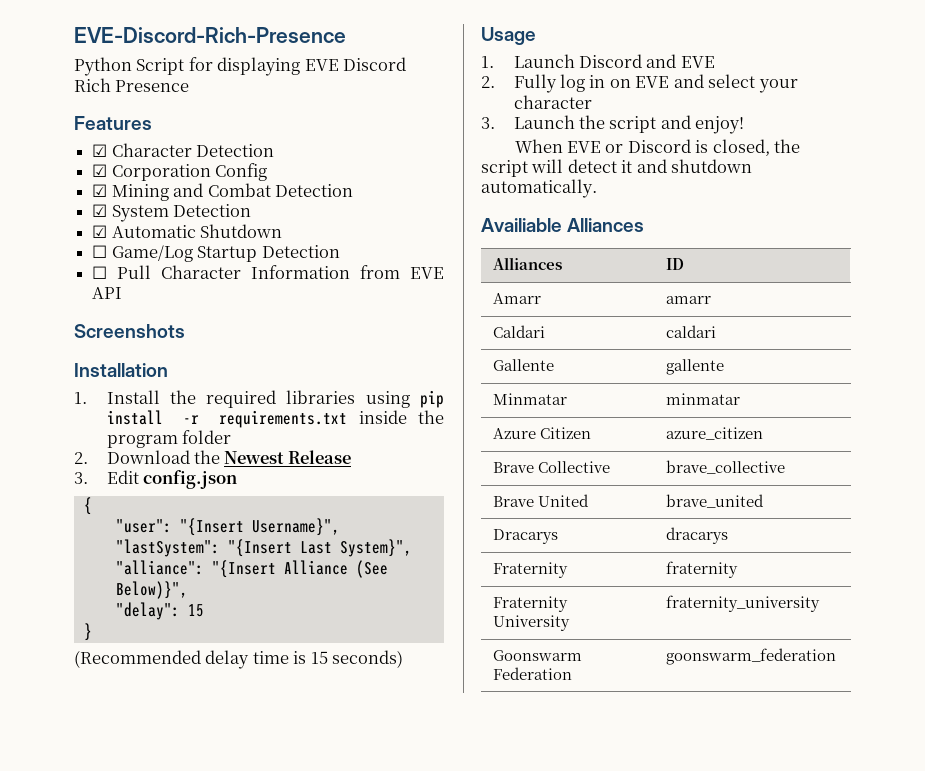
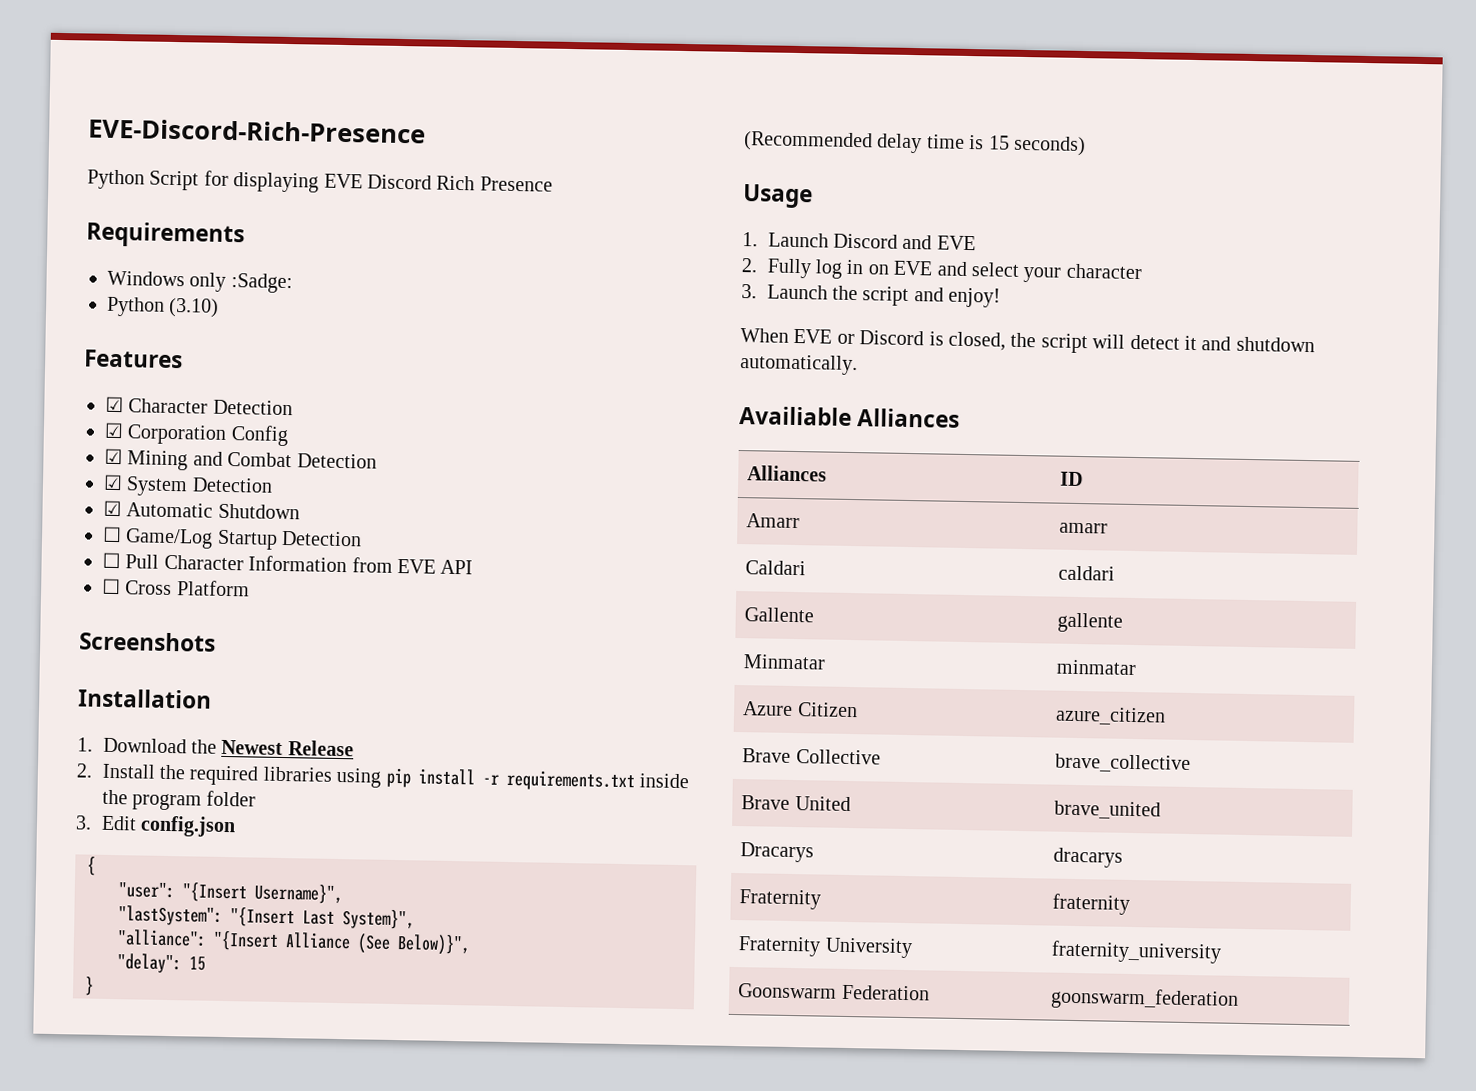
+ Requirements
+ Windows only :Sadge:
+ Python (3.10)
+ ☐ Cross Platform
- 1. Install the required libraries using pip install -r requirements.txt inside the program folder
+ 1. Download the Newest Release
+ 2. Install the required libraries using pip install -r requirements.txt inside the program folder
- 2. Download the Newest Release

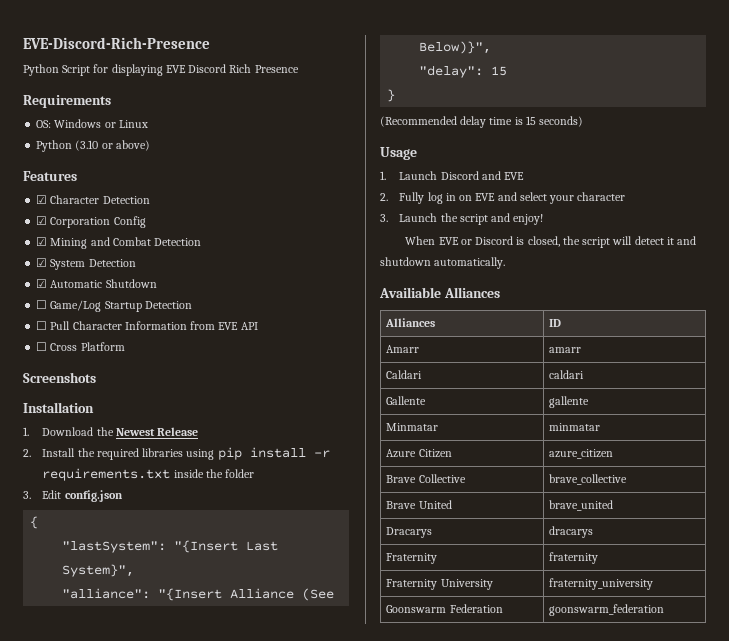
- Windows only :Sadge:
- Python (3.10)
+ OS: Windows or Linux
+ Python (3.10 or above)
- 2. Install the required libraries using pip install -r requirements.txt inside the program folder
+ 2. Install the required libraries using pip install -r requirements.txt inside the folder
- "user": "{Insert Username}",

